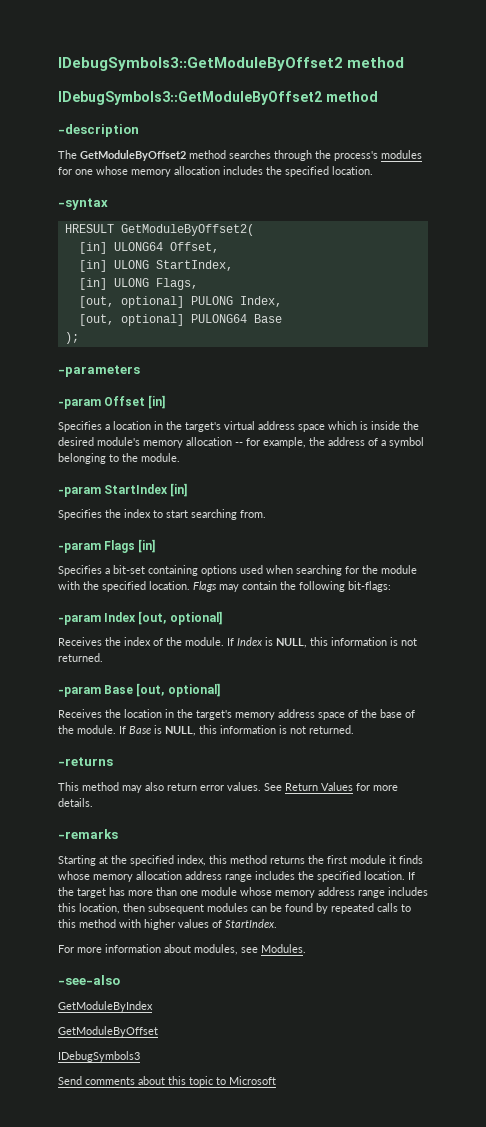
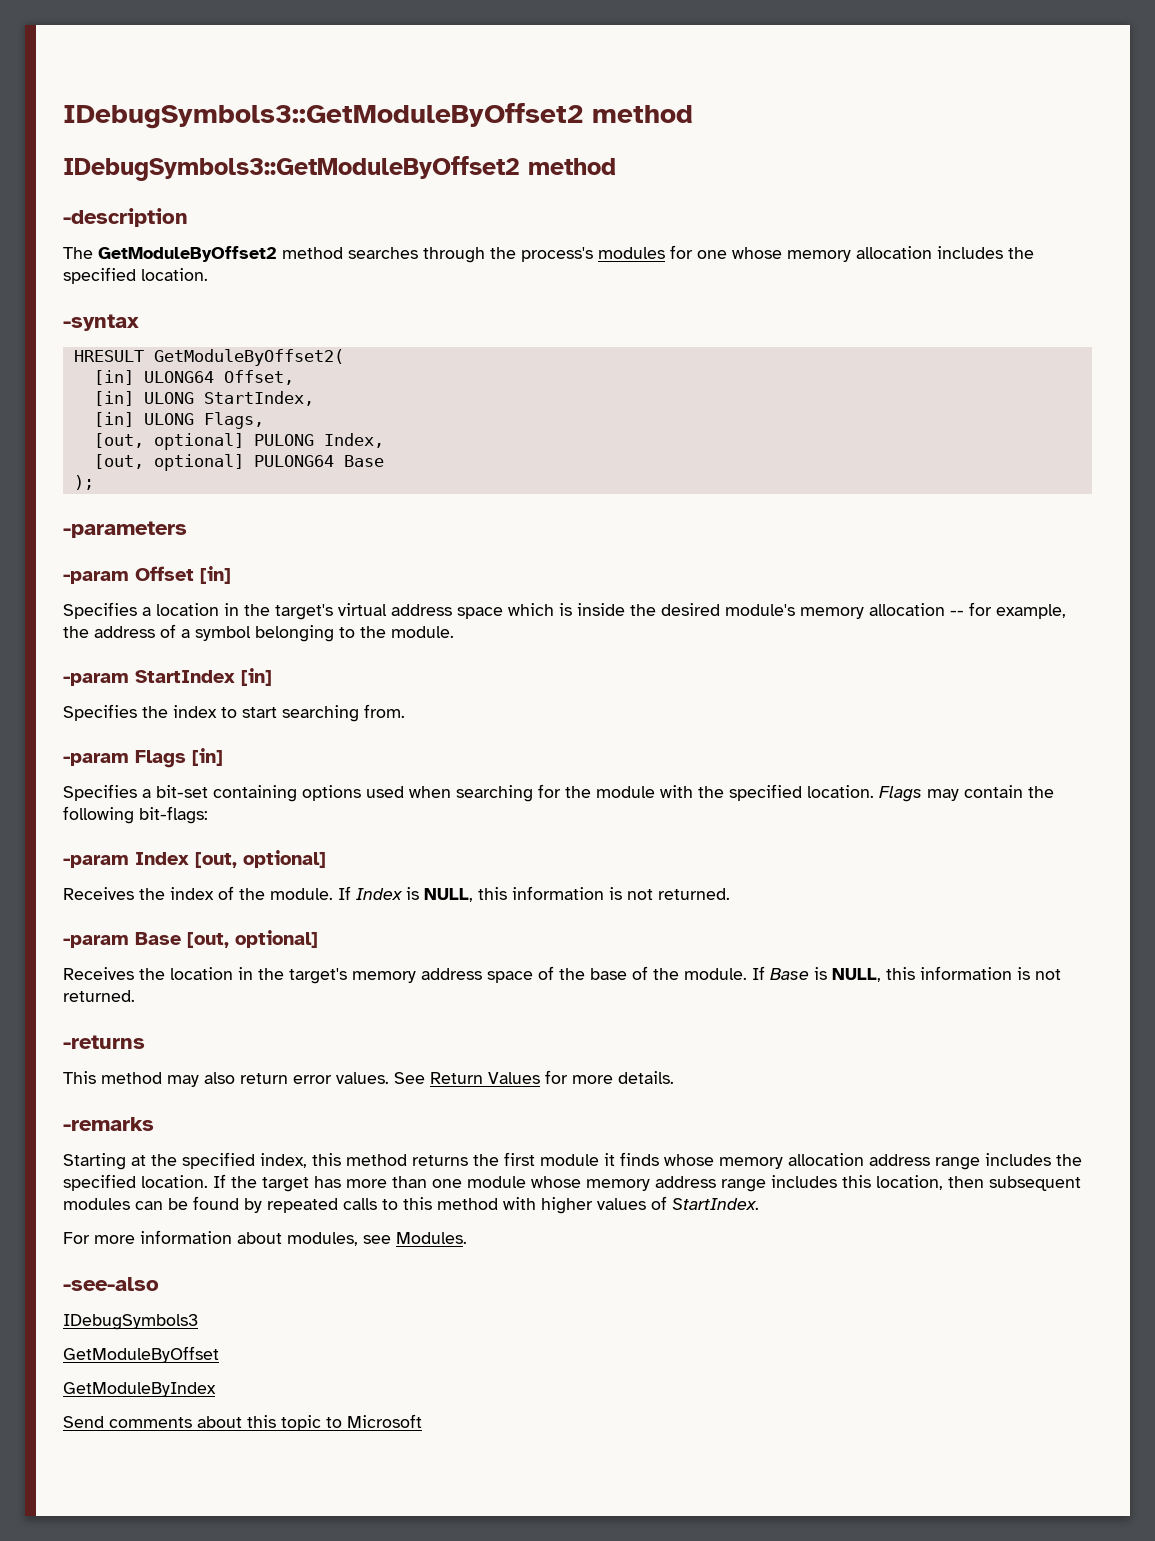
- GetModuleByIndex
+ IDebugSymbols3
- IDebugSymbols3
+ GetModuleByIndex

